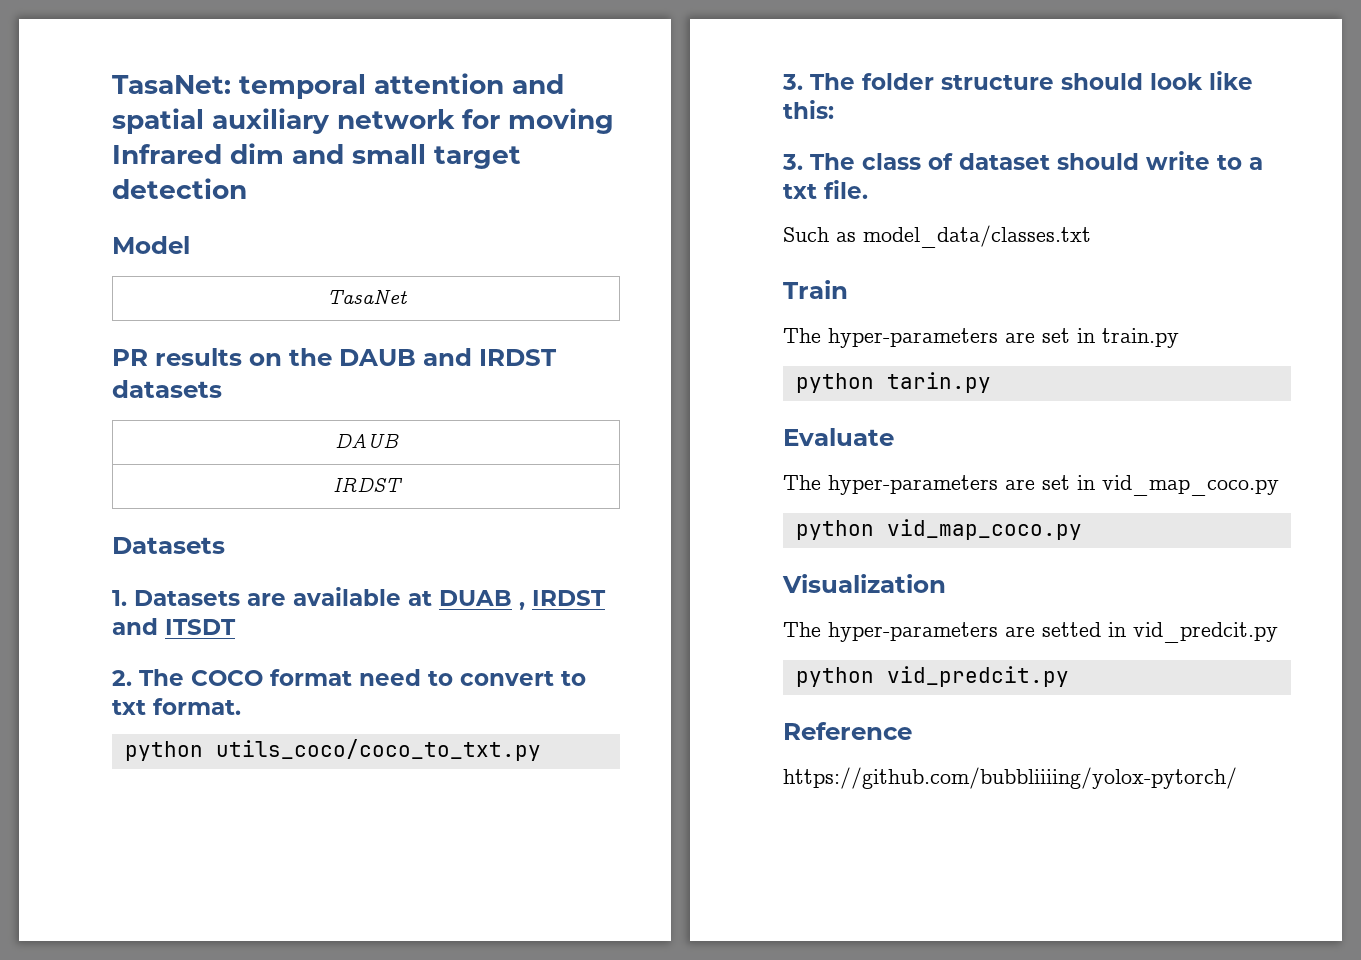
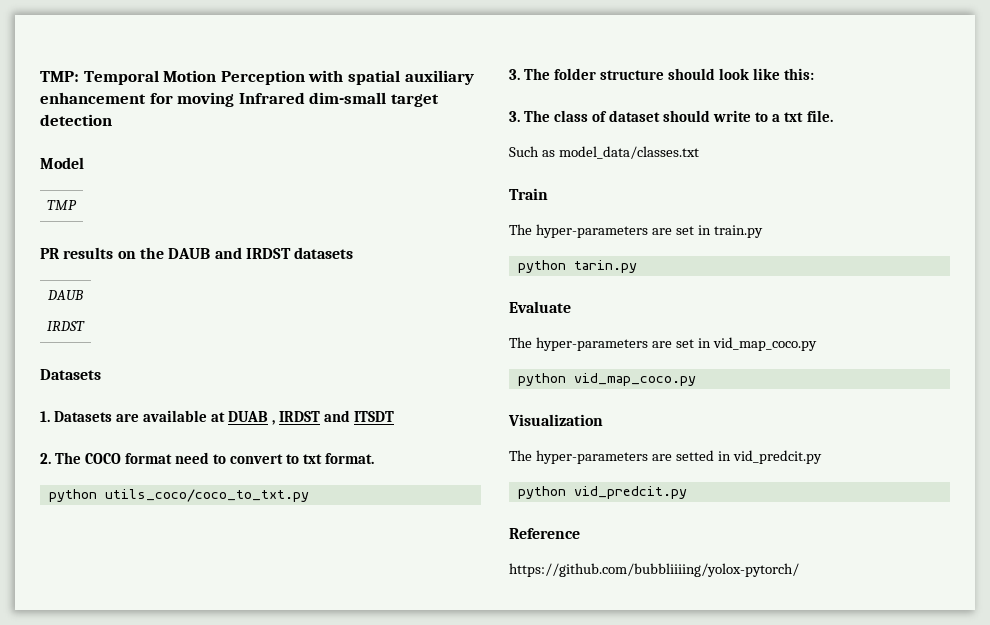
- TasaNet: temporal attention and spatial auxiliary network for moving Infrared dim and small target detection
+ TMP: Temporal Motion Perception with spatial auxiliary enhancement for moving Infrared dim-small target detection
- TasaNet
+ TMP

